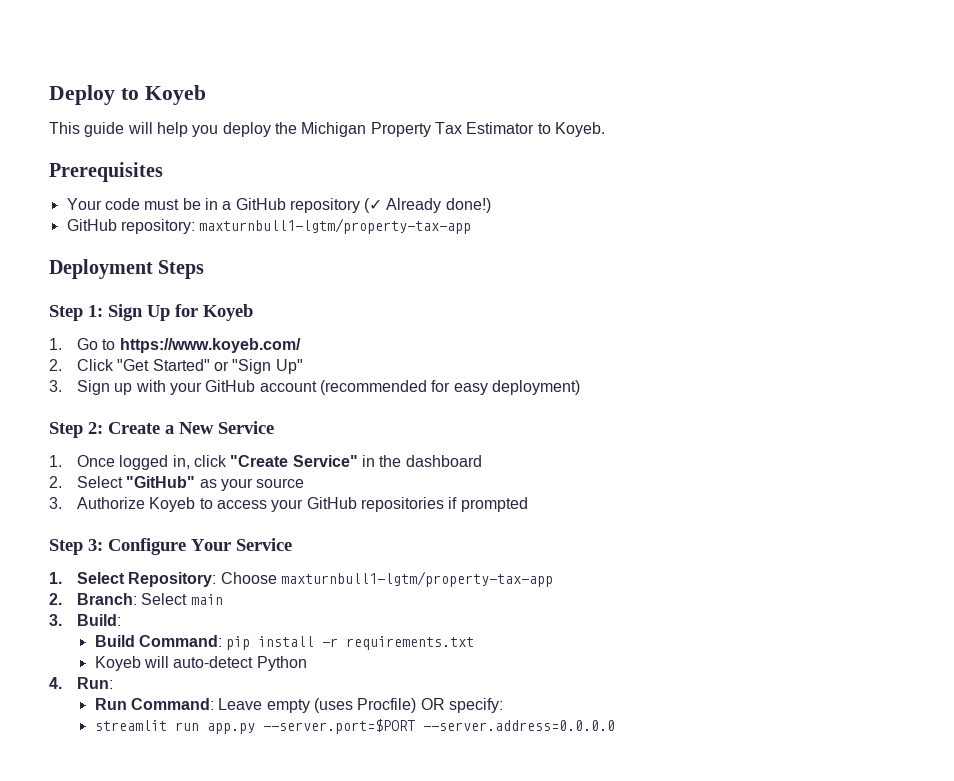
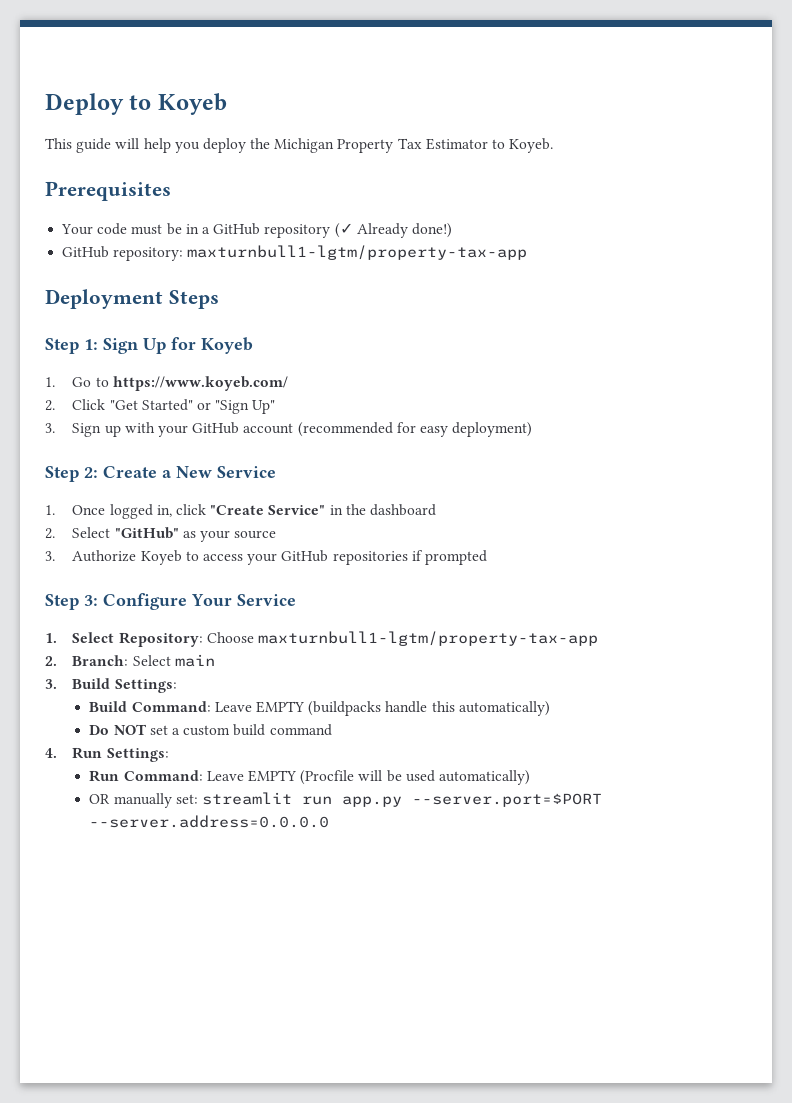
- 3. Build:
+ 3. Build Settings:
- Build Command: pip install -r requirements.txt
- Koyeb will auto-detect Python
+ Build Command: Leave EMPTY (buildpacks handle this automatically)
+ Do NOT set a custom build command
- 4. Run:
+ 4. Run Settings:
- Run Command: Leave empty (uses Procfile) OR specify:
- streamlit run app.py --server.port=$PORT --server.address=0.0.0.0
+ Run Command: Leave EMPTY (Procfile will be used automatically)
+ OR manually set: streamlit run app.py --server.port=$PORT --server.address=0.0.0.0

